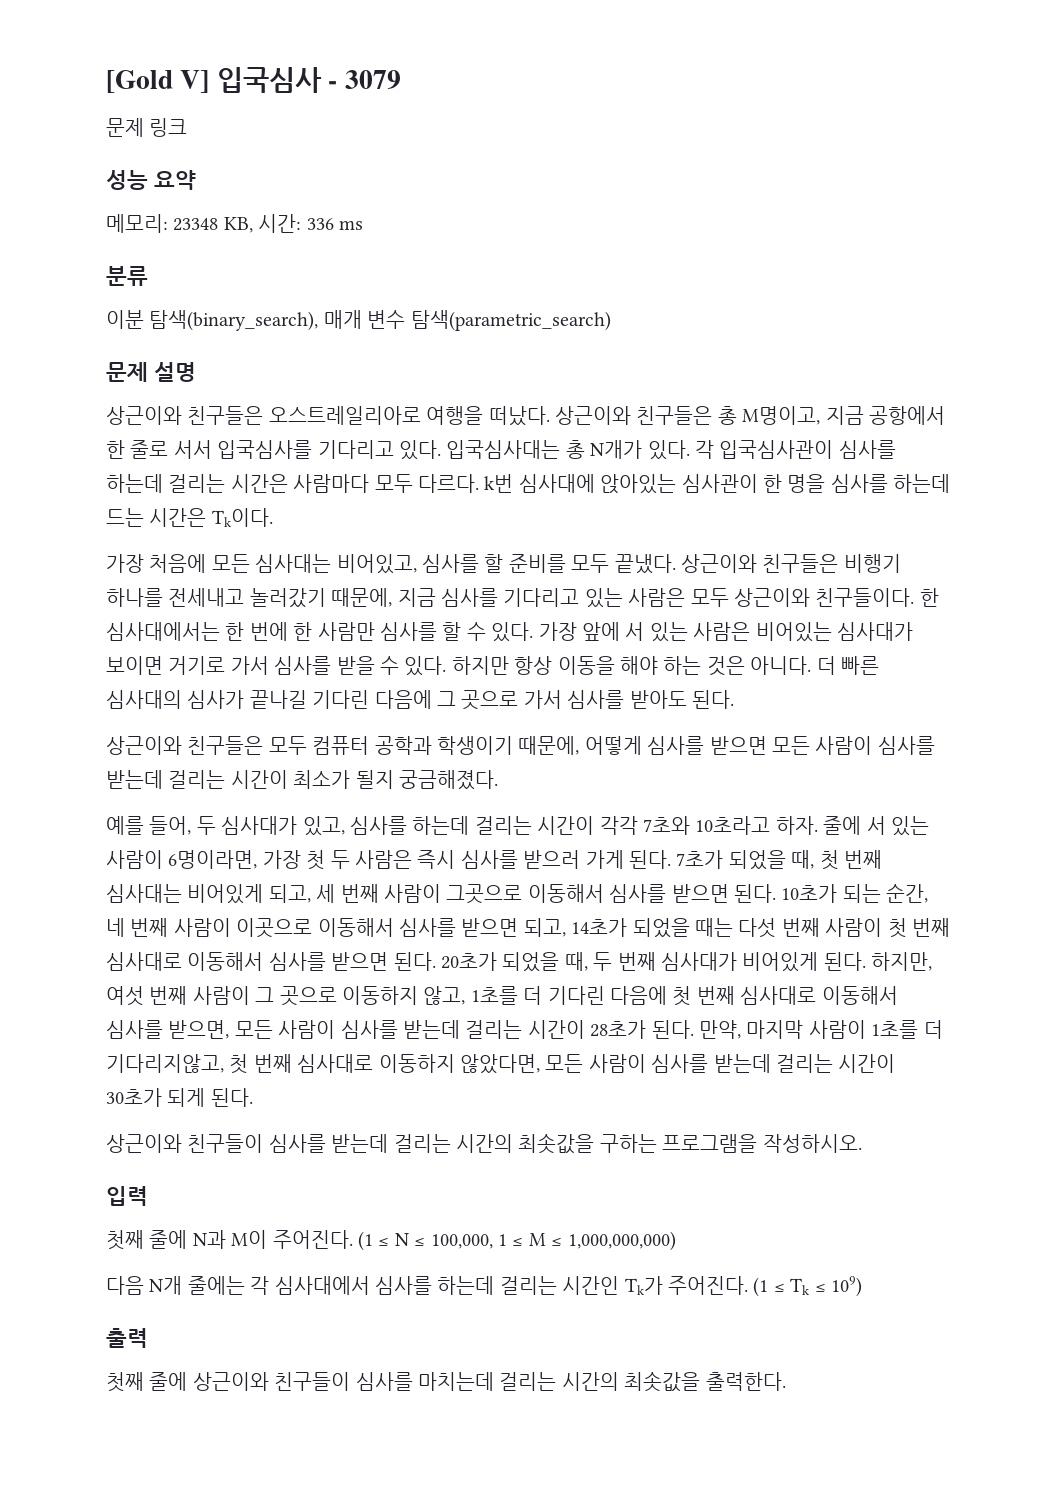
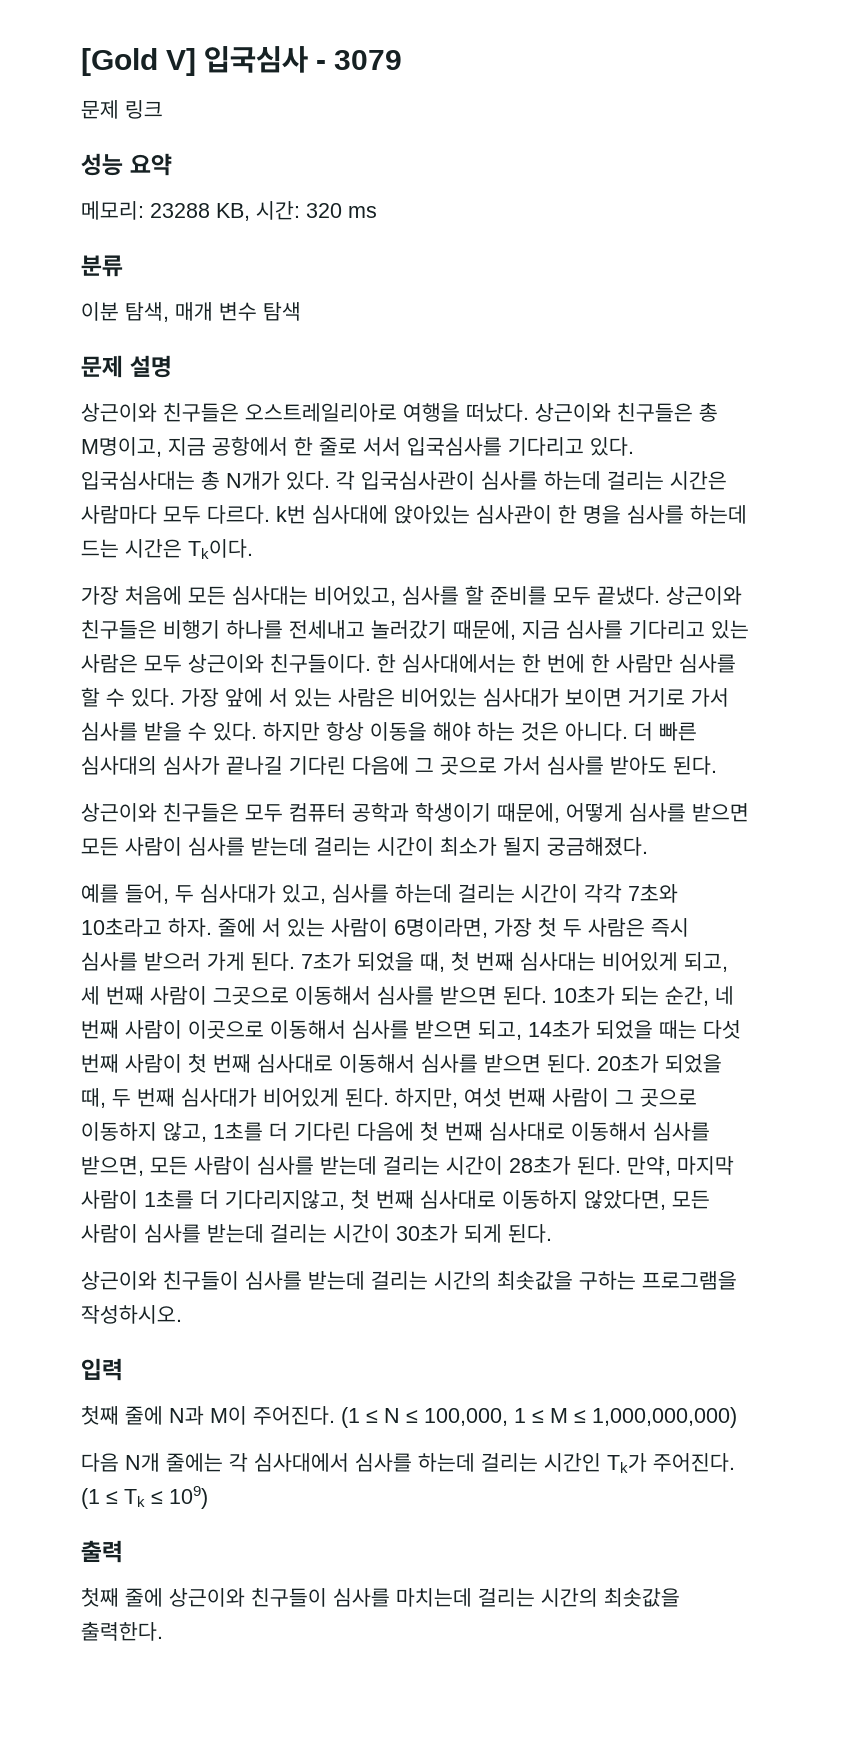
- 메모리: 23348 KB, 시간: 336 ms
+ 메모리: 23288 KB, 시간: 320 ms
- 이분 탐색(binary_search), 매개 변수 탐색(parametric_search)
+ 이분 탐색, 매개 변수 탐색

